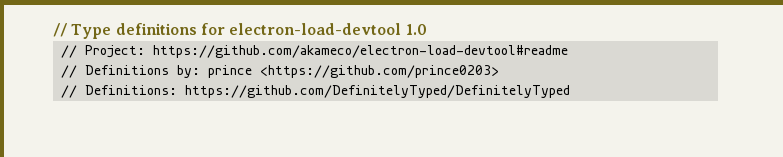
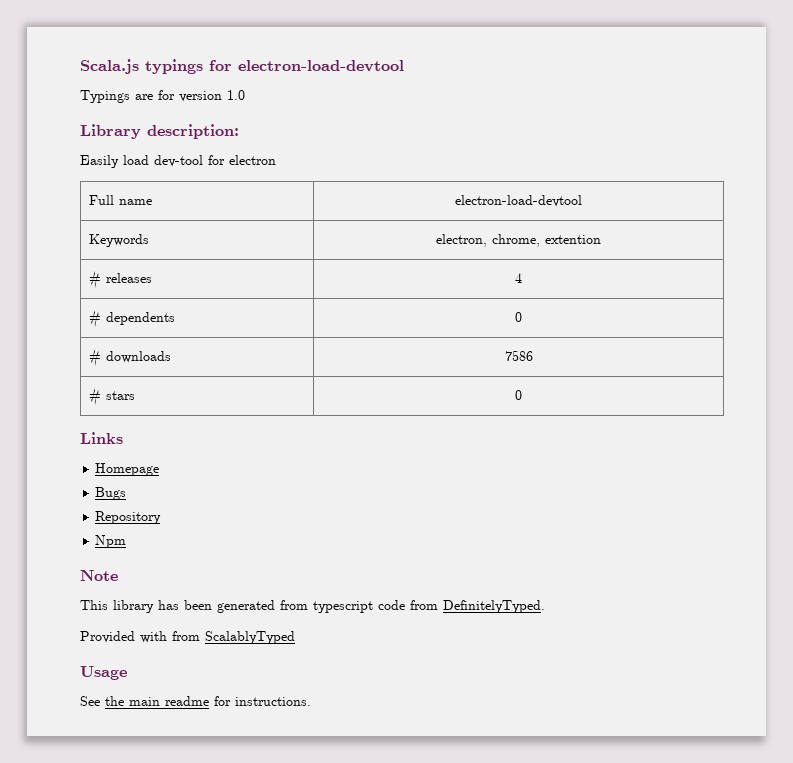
- // Type definitions for electron-load-devtool 1.0
- // Project: https://github.com/akameco/electron-load-devtool#readme
- // Definitions by: prince <https://github.com/prince0203>
- // Definitions: https://github.com/DefinitelyTyped/DefinitelyTyped
+ Scala.js typings for electron-load-devtool
+ Typings are for version 1.0
+ Library description:
+ Easily load dev-tool for electron
+ Full name | electron-load-devtool
+ Keywords | electron, chrome, extention
+ # releases | 4
+ # dependents | 0
+ # downloads | 7586
+ # stars | 0
+ Links
+ Homepage
+ Bugs
+ Repository
+ Npm
+ Note
+ This library has been generated from typescript code from DefinitelyTyped.
+ Provided with from ScalablyTyped
+ Usage
+ See the main readme for instructions.

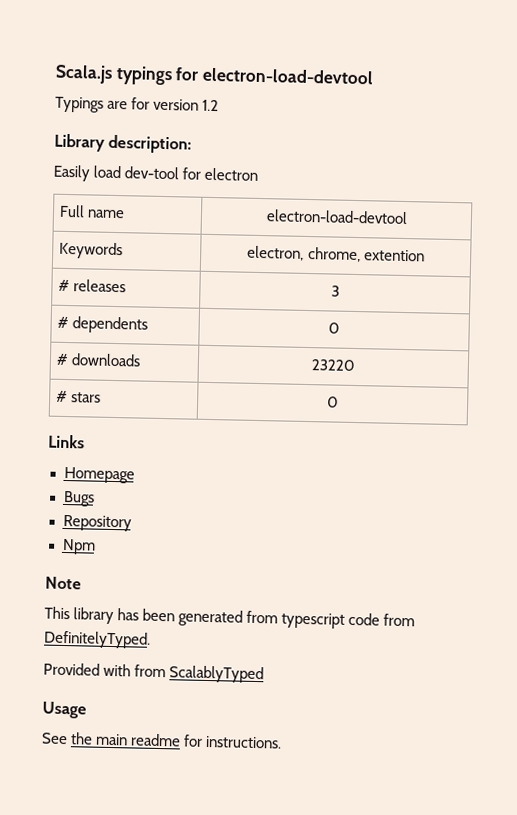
- Typings are for version 1.0
+ Typings are for version 1.2
- # releases | 4
+ # releases | 3
- # downloads | 7586
+ # downloads | 23220

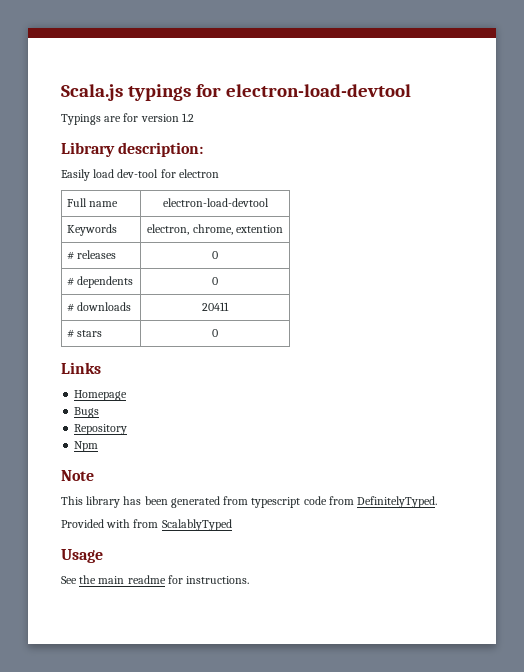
- # releases | 3
+ # releases | 0
- # downloads | 23220
+ # downloads | 20411

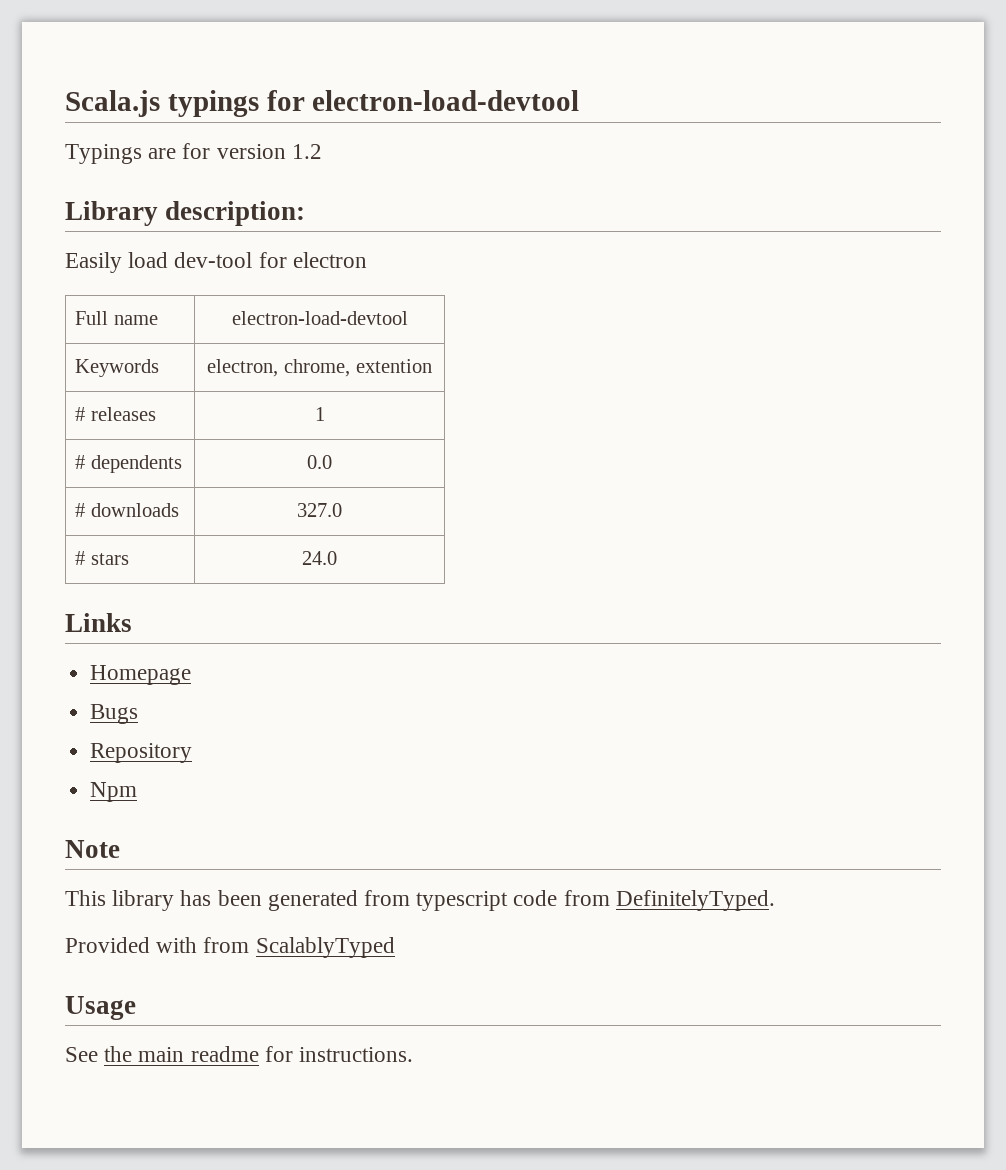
- # releases | 0
+ # releases | 1
- # dependents | 0
+ # dependents | 0.0
- # downloads | 20411
+ # downloads | 327.0
- # stars | 0
+ # stars | 24.0

